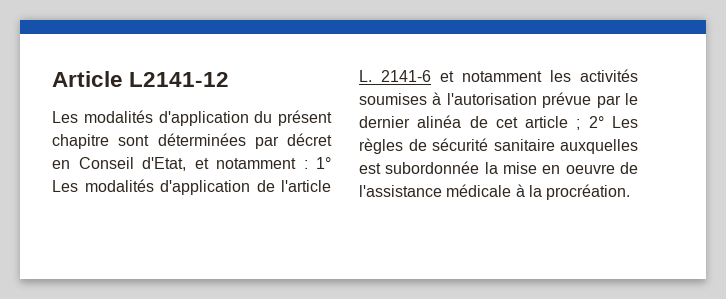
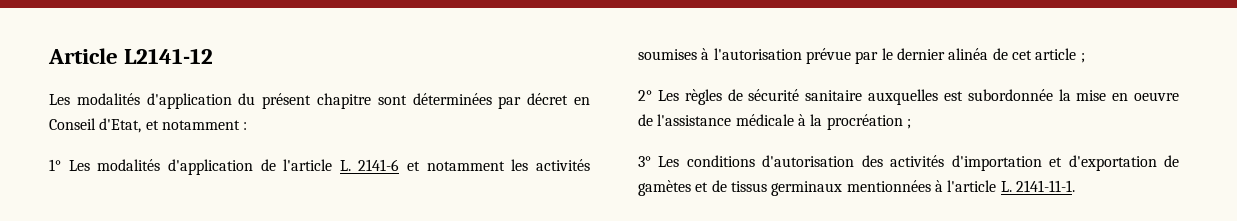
- Les modalités d'application du présent chapitre sont déterminées par décret en Conseil d'Etat, et notamment : 1° Les modalités d'application de l'article L. 2141-6 et notamment les activités soumises à l'autorisation prévue par le dernier alinéa de cet article ; 2° Les règles de sécurité sanitaire auxquelles est subordonnée la mise en oeuvre de l'assistance médicale à la procréation.
+ Les modalités d'application du présent chapitre sont déterminées par décret en Conseil d'Etat, et notamment :
+ 1° Les modalités d'application de l'article L. 2141-6 et notamment les activités soumises à l'autorisation prévue par le dernier alinéa de cet article ;
+ 2° Les règles de sécurité sanitaire auxquelles est subordonnée la mise en oeuvre de l'assistance médicale à la procréation ;
+ 3° Les conditions d'autorisation des activités d'importation et d'exportation de gamètes et de tissus germinaux mentionnées à l'article L. 2141-11-1.

